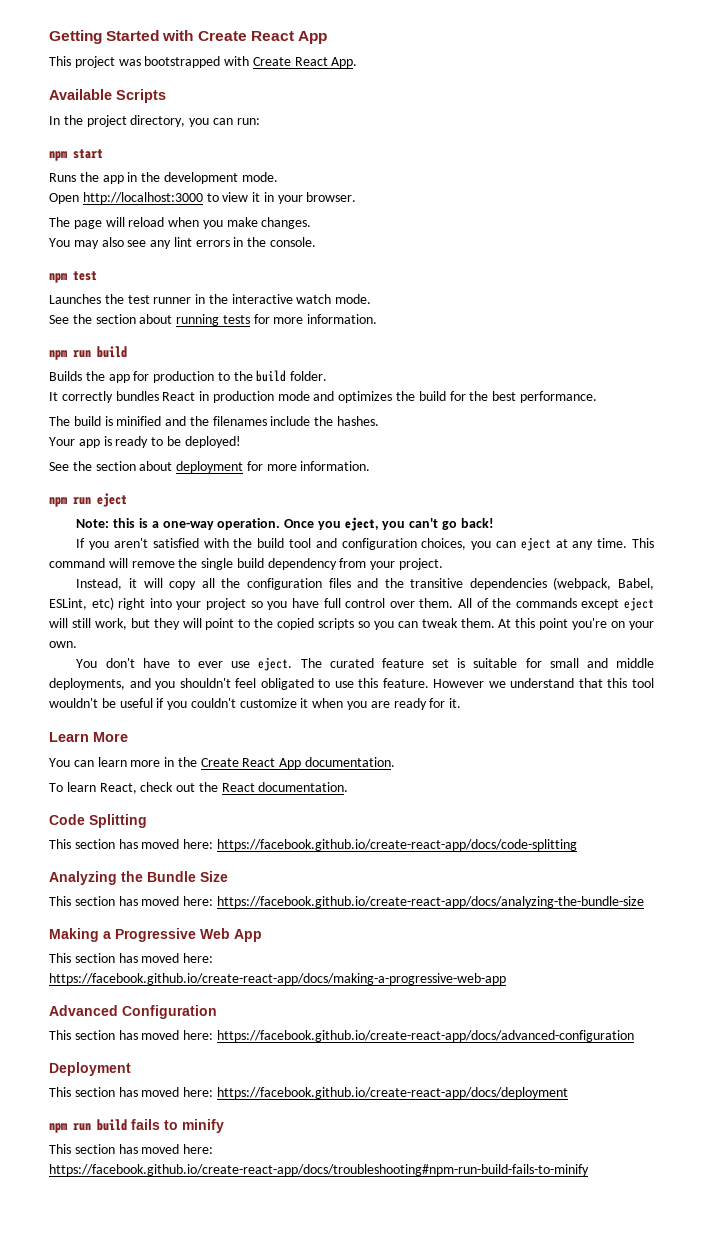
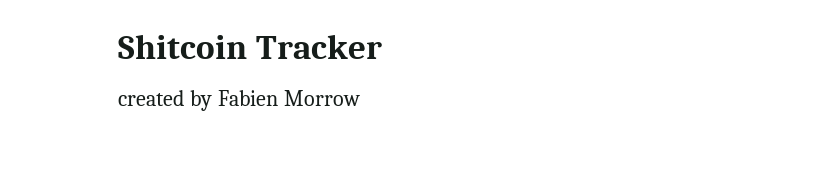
- Getting Started with Create React App
- This project was bootstrapped with Create React App.
- Available Scripts
- In the project directory, you can run:
- npm start
- Runs the app in the development mode.
- Open http://localhost:3000 to view it in your browser.
- The page will reload when you make changes.
- You may also see any lint errors in the console.
- npm test
- Launches the test runner in the interactive watch mode.
- See the section about running tests for more information.
- npm run build
- Builds the app for production to the build folder.
- It correctly bundles React in production mode and optimizes the build for the best performance.
- The build is minified and the filenames include the hashes.
- Your app is ready to be deployed!
- See the section about deployment for more information.
- npm run eject
- Note: this is a one-way operation. Once you eject, you can't go back!
- If you aren't satisfied with the build tool and configuration choices, you can eject at any time. This command will remove the single build dependency from your project.
- Instead, it will copy all the configuration files and the transitive dependencies (webpack, Babel, ESLint, etc) right into your project so you have full control over them. All of the commands except eject will still work, but they will point to the copied scripts so you can tweak them. At this point you're on your own.
- You don't have to ever use eject. The curated feature set is suitable for small and middle deployments, and you shouldn't feel obligated to use this feature. However we understand that this tool wouldn't be useful if you couldn't customize it when you are ready for it.
- Learn More
- You can learn more in the Create React App documentation.
- To learn React, check out the React documentation.
- Code Splitting
- This section has moved here: https://facebook.github.io/create-react-app/docs/code-splitting
- Analyzing the Bundle Size
- This section has moved here: https://facebook.github.io/create-react-app/docs/analyzing-the-bundle-size
- Making a Progressive Web App
- This section has moved here: https://facebook.github.io/create-react-app/docs/making-a-progressive-web-app
- Advanced Configuration
- This section has moved here: https://facebook.github.io/create-react-app/docs/advanced-configuration
- Deployment
- This section has moved here: https://facebook.github.io/create-react-app/docs/deployment
- npm run build fails to minify
- This section has moved here: https://facebook.github.io/create-react-app/docs/troubleshooting#npm-run-build-fails-to-minify
+ Shitcoin Tracker
+ created by Fabien Morrow

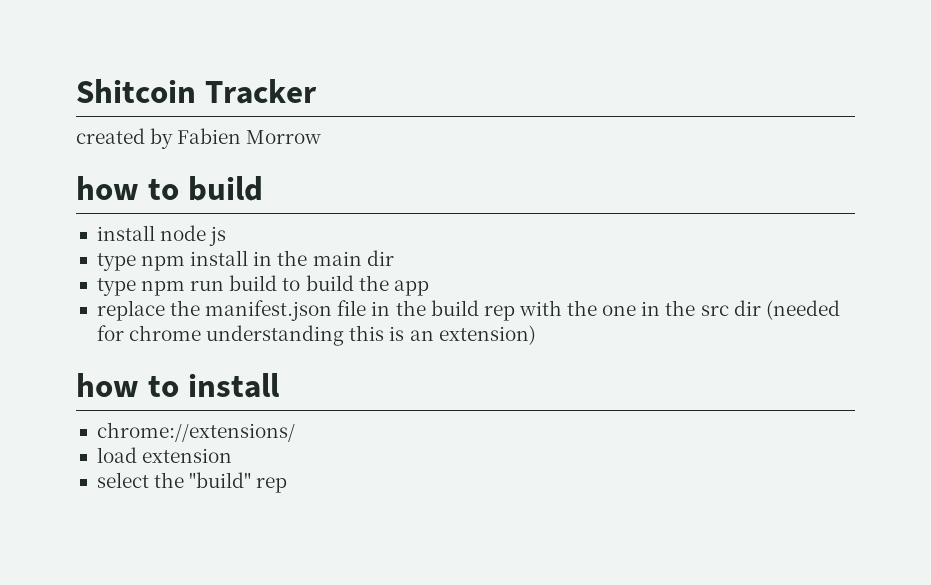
+ how to build
+ install node js
+ type npm install in the main dir
+ type npm run build to build the app
+ replace the manifest.json file in the build rep with the one in the src dir (needed for chrome understanding this is an extension)
+ how to install
+ chrome://extensions/
+ load extension
+ select the "build" rep

